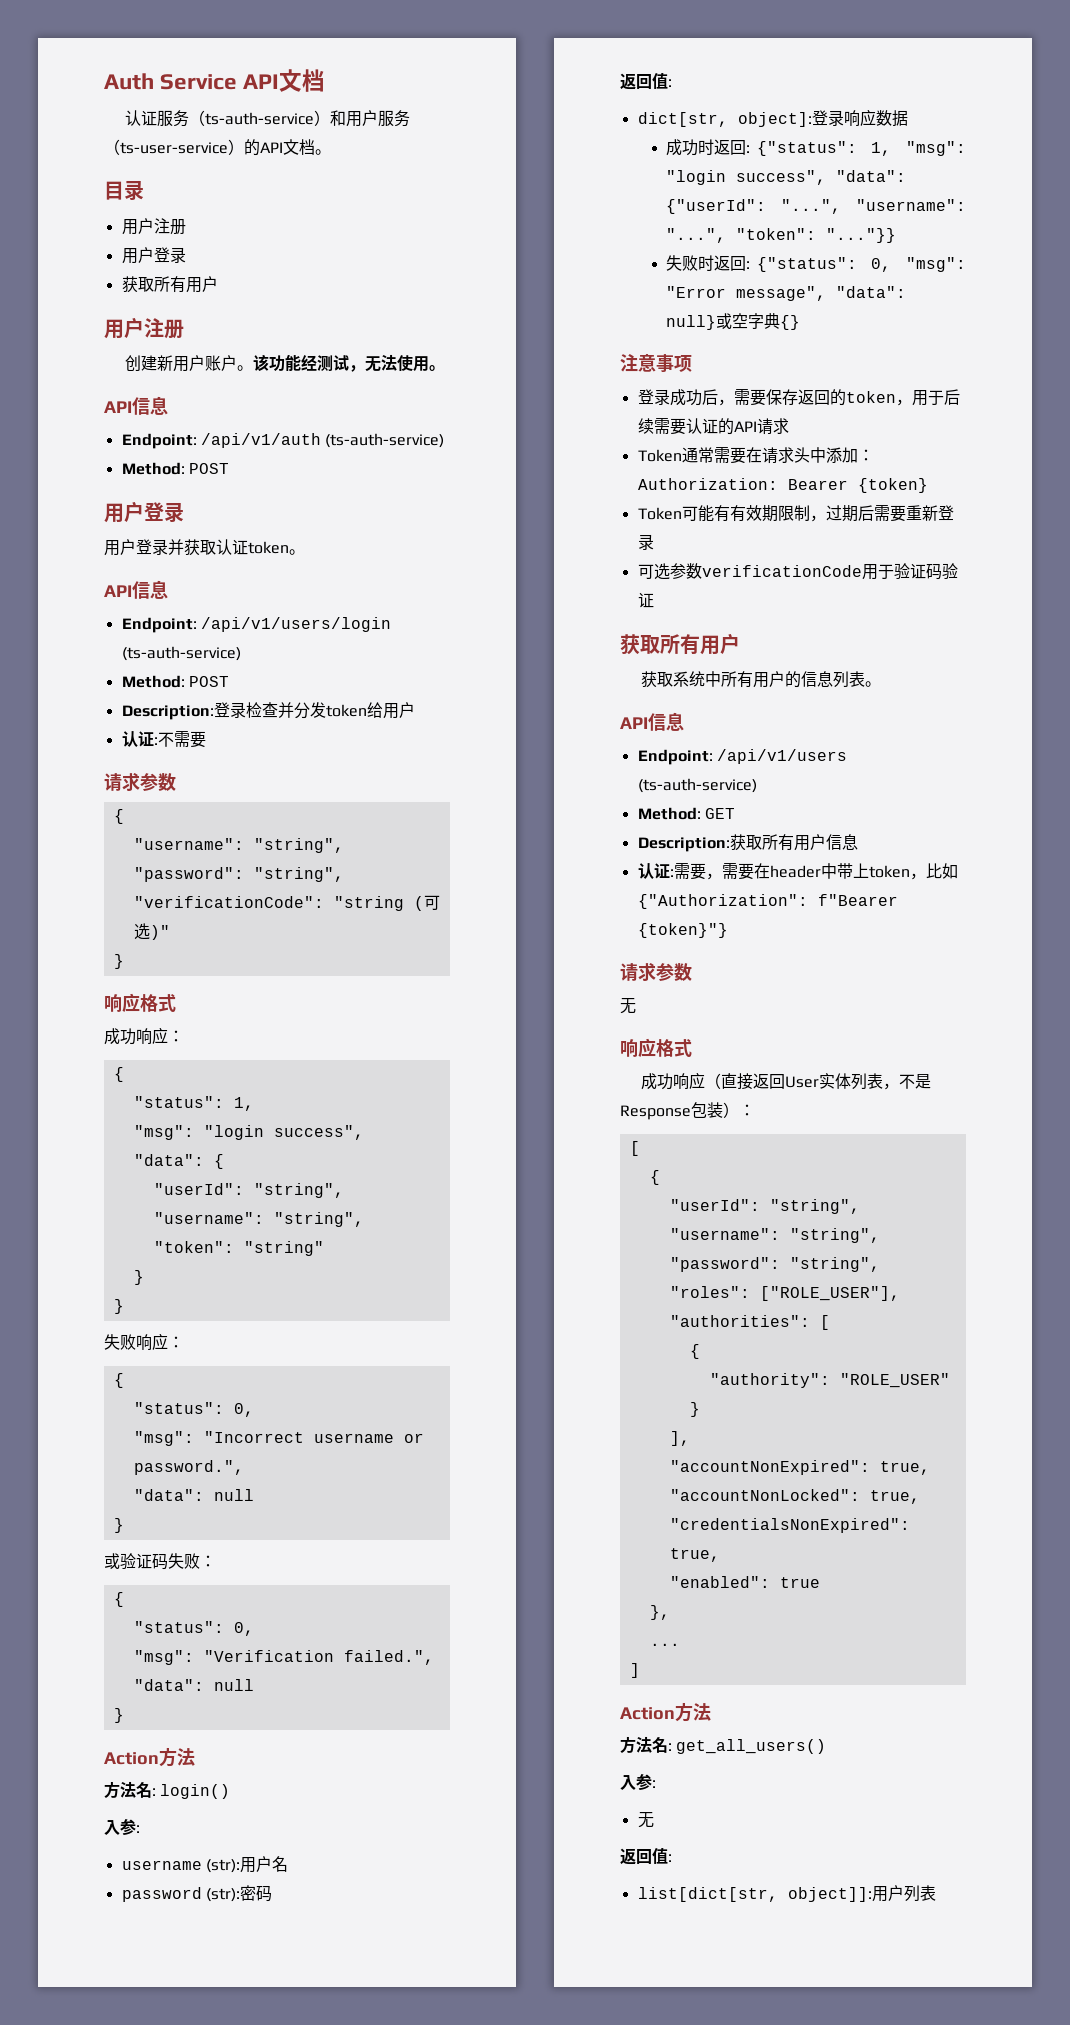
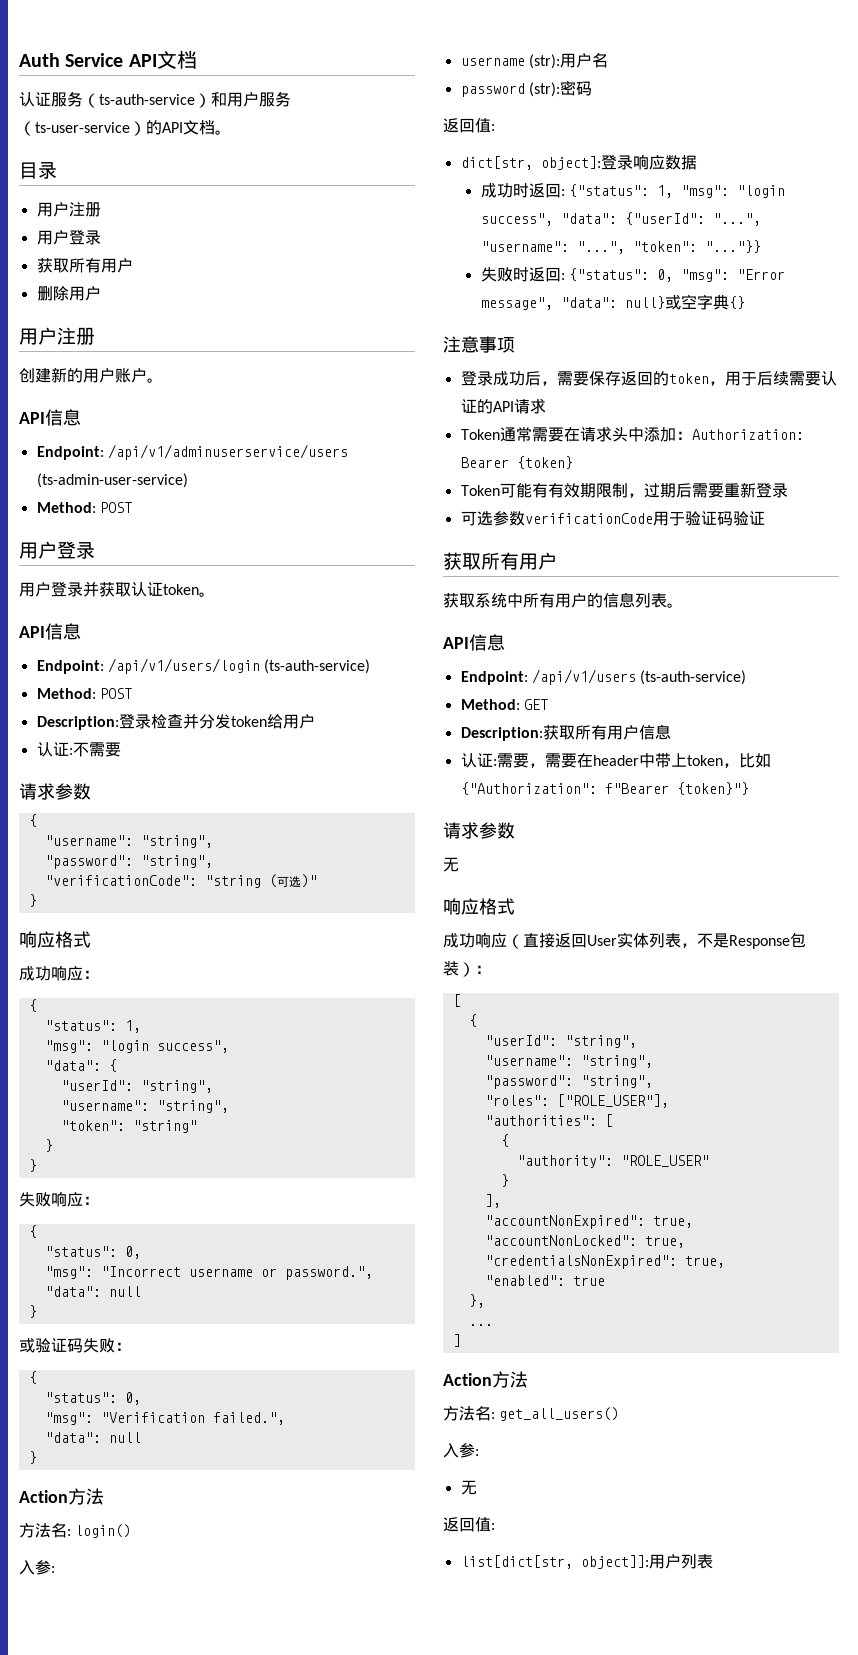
+ 删除用户
- 创建新用户账户。该功能经测试，无法使用。
+ 创建新的用户账户。
  API信息
- Endpoint: /api/v1/auth (ts-auth-service)
+ Endpoint: /api/v1/adminuserservice/users (ts-admin-user-service)

